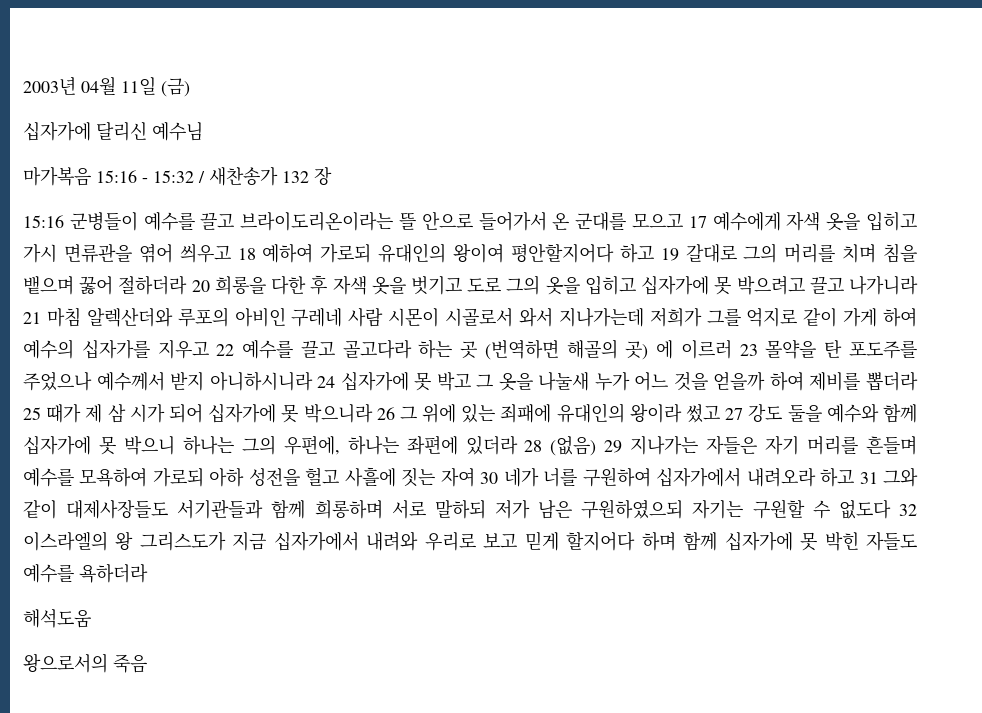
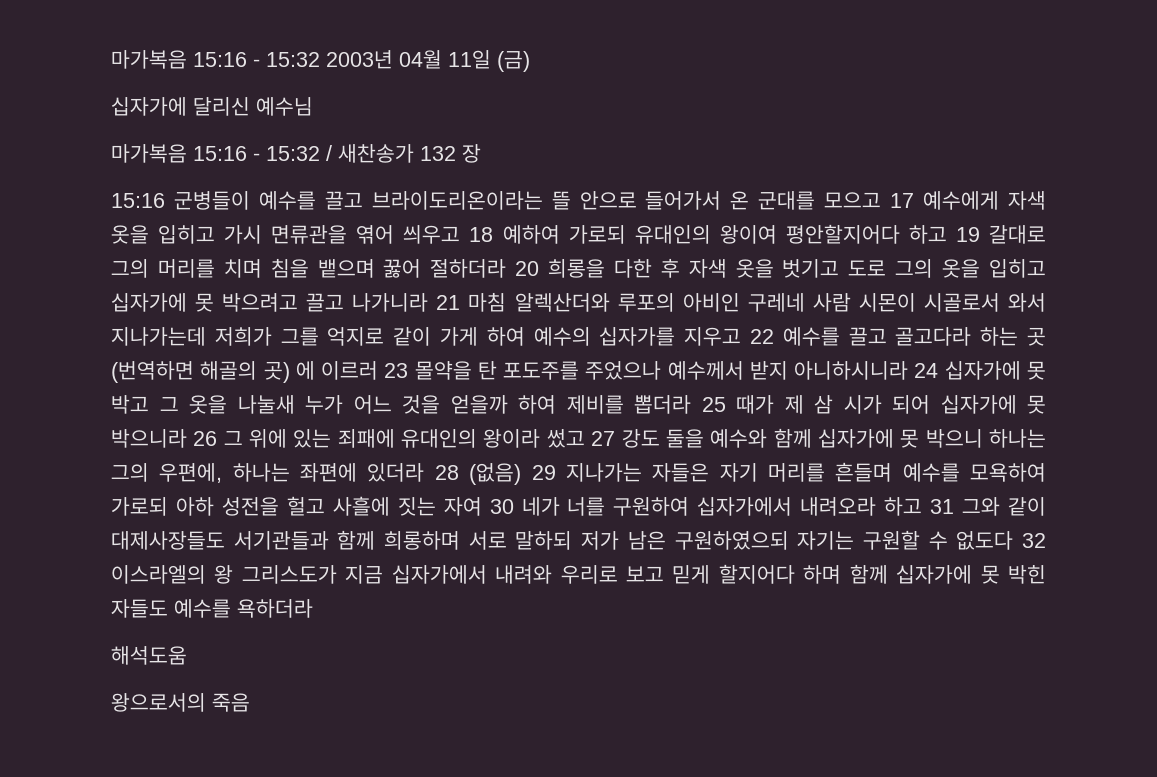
- 2003년 04월 11일 (금)
+ 마가복음 15:16 - 15:32 2003년 04월 11일 (금)

